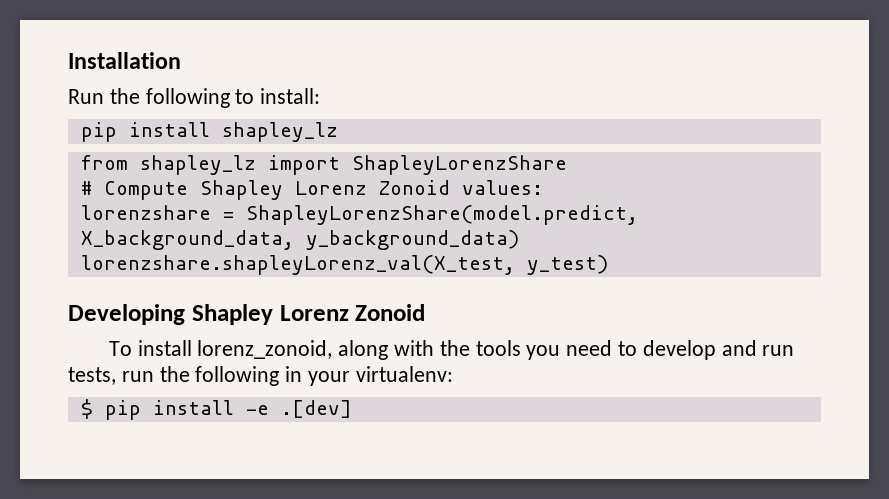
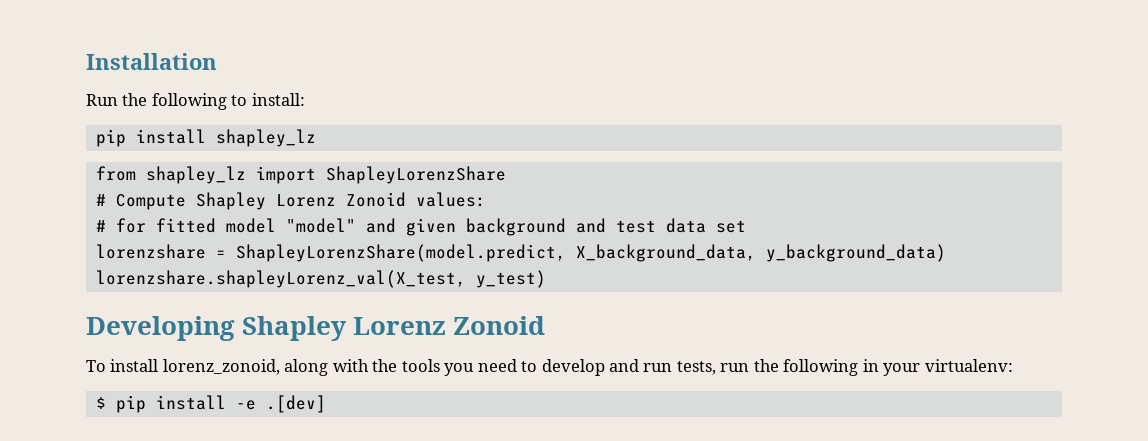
+ # for fitted model "model" and given background and test data set

